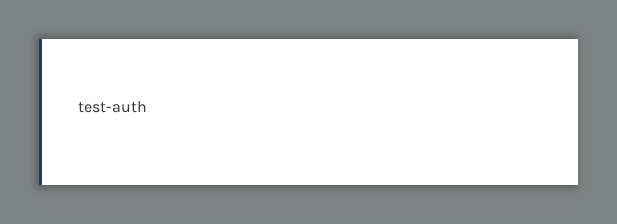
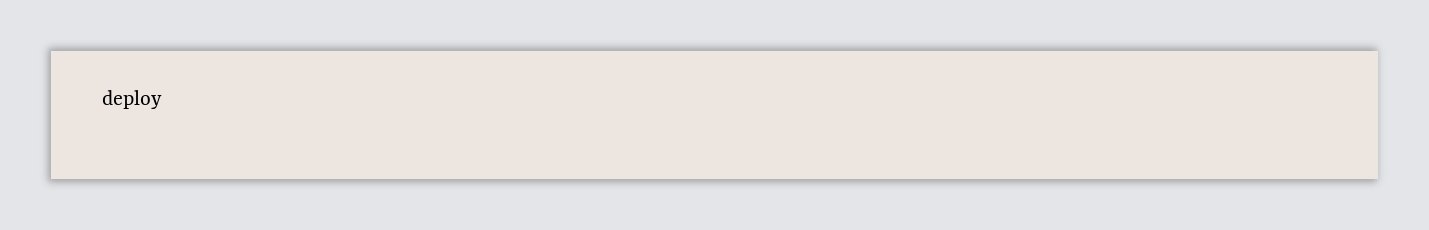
- test-auth
+ deploy

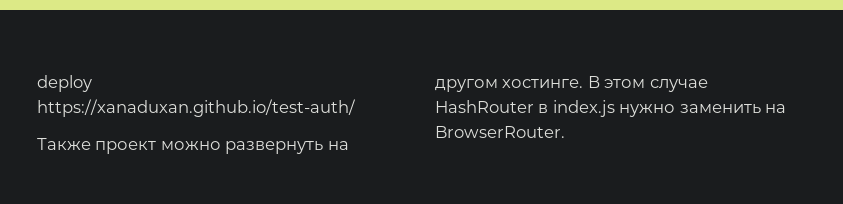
- deploy
+ deploy https://xanaduxan.github.io/test-auth/
+ Также проект можно развернуть на другом хостинге. В этом случае HashRouter в index.js нужно заменить на BrowserRouter.

